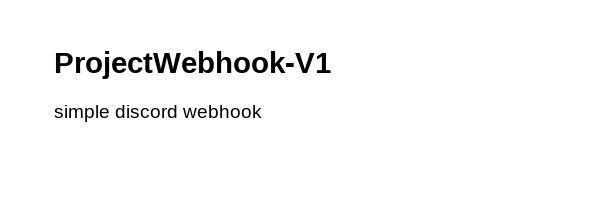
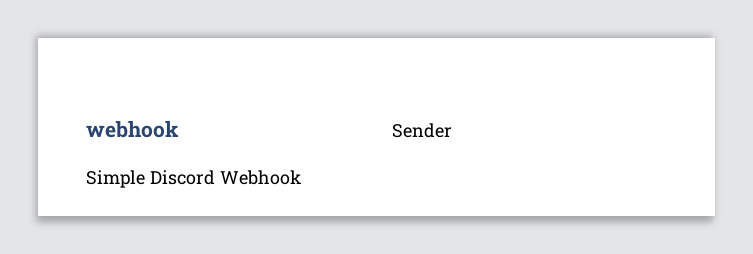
- ProjectWebhook-V1
- simple discord webhook
+ webhook
+ Simple Discord Webhook Sender

